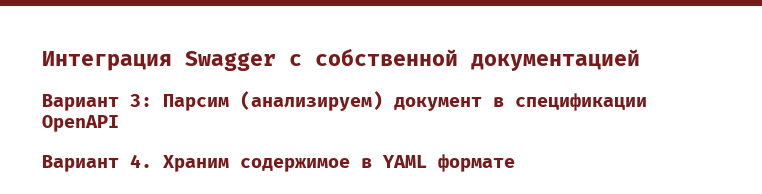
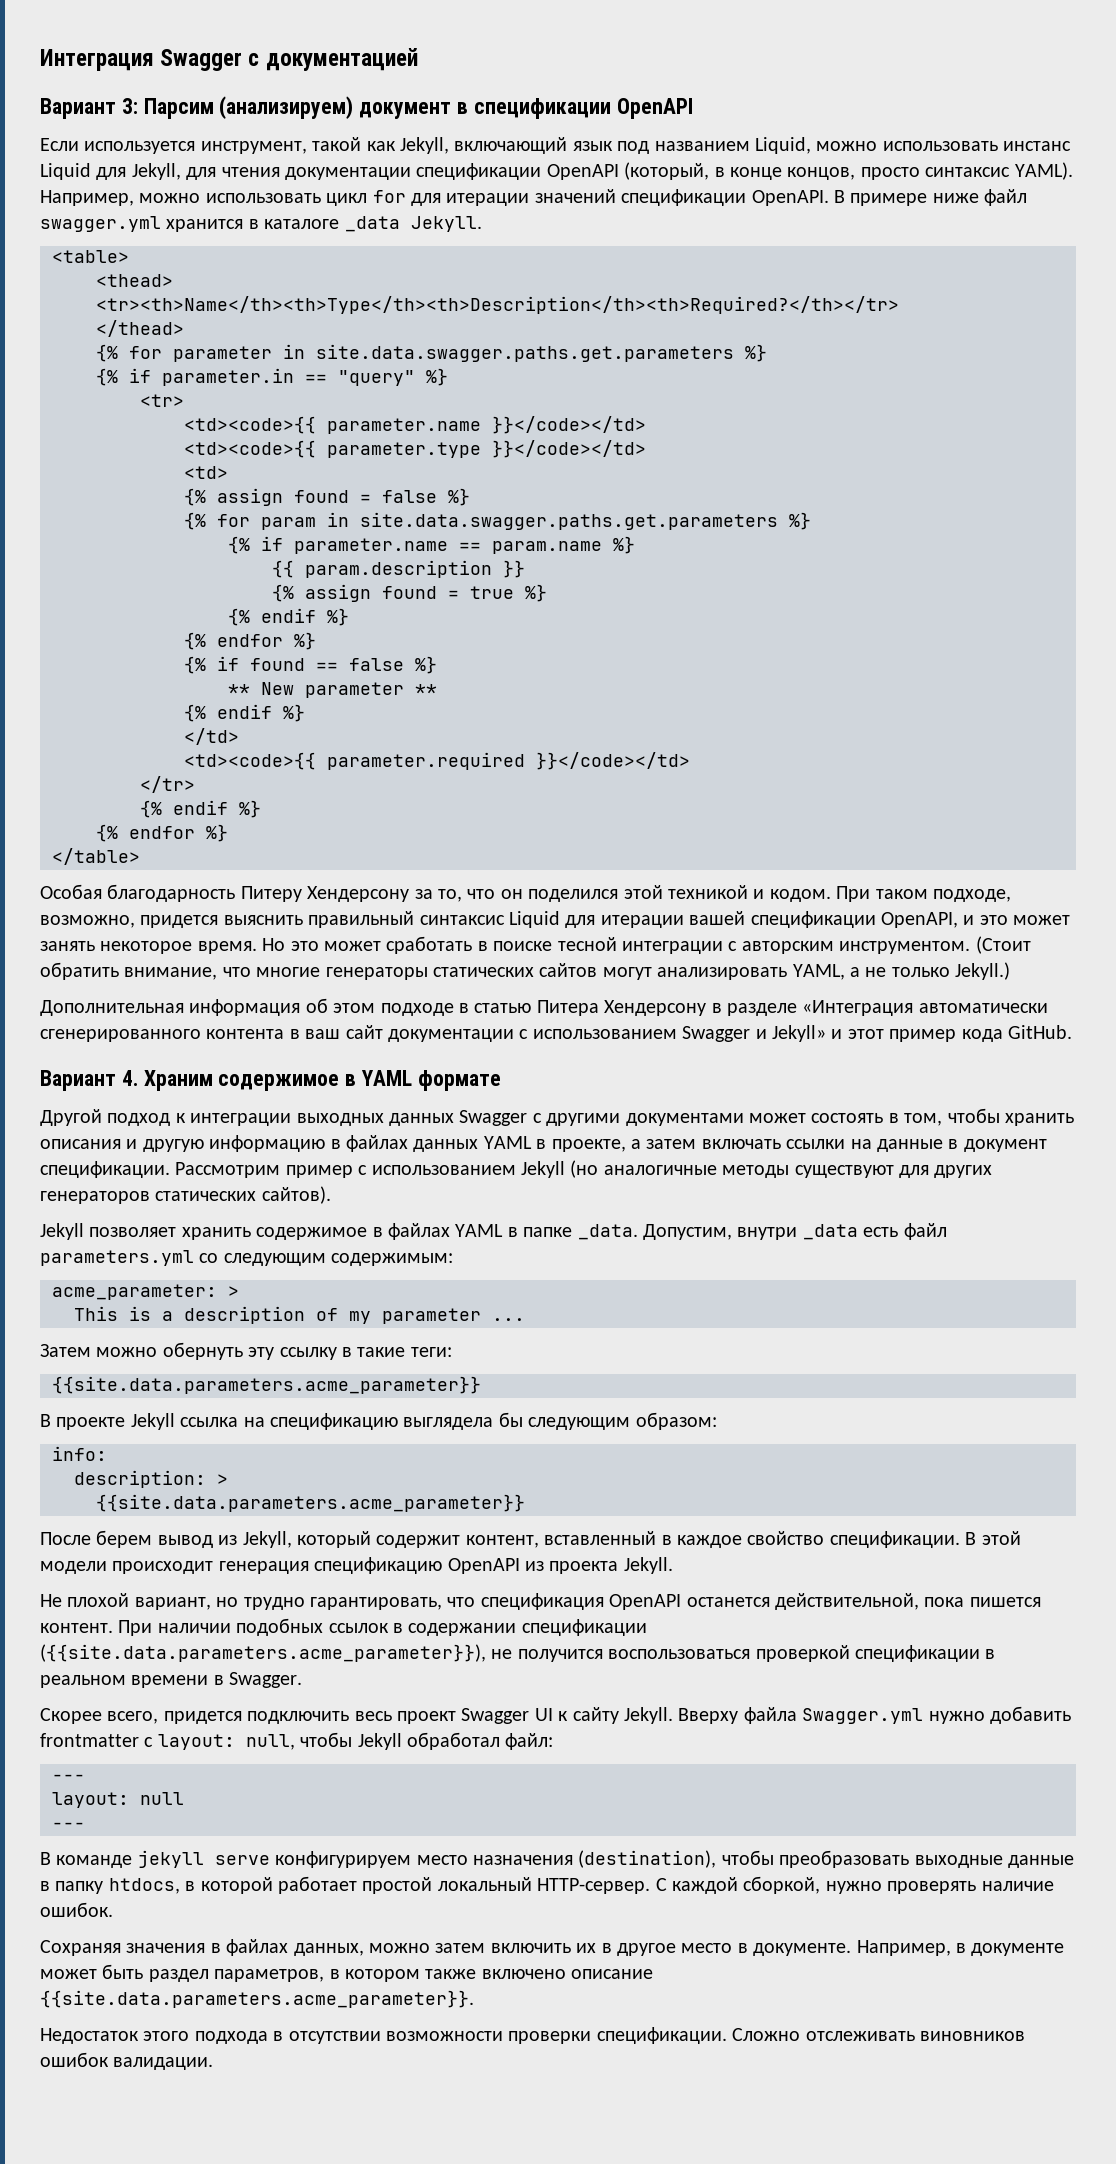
- Интеграция Swagger с собственной документацией
+ Интеграция Swagger с документацией
+ Если используется инструмент, такой как Jekyll, включающий язык под названием Liquid, можно использовать инстанс Liquid для Jekyll, для чтения документации спецификации OpenAPI (который, в конце концов, просто синтаксис YAML). Например, можно использовать цикл for для итерации значений спецификации OpenAPI. В примере ниже файл swagger.yml хранится в каталоге _data Jekyll.
+ <table>
+ <thead>
+ <tr><th>Name</th><th>Type</th><th>Description</th><th>Required?</th></tr>
+ </thead>
+ {% for parameter in site.data.swagger.paths.get.parameters %}
+ {% if parameter.in == "query" %}
+ <tr>
+ <td><code>{{ parameter.name }}</code></td>
+ <td><code>{{ parameter.type }}</code></td>
+ <td>
+ {% assign found = false %}
+ {% for param in site.data.swagger.paths.get.parameters %}
+ {% if parameter.name == param.name %}
+ {{ param.description }}
+ {% assign found = true %}
+ {% endif %}
+ {% endfor %}
+ {% if found == false %}
+ ** New parameter **
+ {% endif %}
+ </td>
+ <td><code>{{ parameter.required }}</code></td>
+ </tr>
+ {% endif %}
+ {% endfor %}
+ </table>
+ Особая благодарность Питеру Хендерсону за то, что он поделился этой техникой и кодом. При таком подходе, возможно, придется выяснить правильный синтаксис Liquid для итерации вашей спецификации OpenAPI, и это может занять некоторое время. Но это может сработать в поиске тесной интеграции с авторским инструментом. (Стоит обратить внимание, что многие генераторы статических сайтов могут анализировать YAML, а не только Jekyll.)
+ Дополнительная информация об этом подходе в статью Питера Хендерсону в разделе «Интеграция автоматически сгенерированного контента в ваш сайт документации с использованием Swagger и Jekyll» и этот пример кода GitHub.
+ Другой подход к интеграции выходных данных Swagger с другими документами может состоять в том, чтобы хранить описания и другую информацию в файлах данных YAML в проекте, а затем включать ссылки на данные в документ спецификации. Рассмотрим пример с использованием Jekyll (но аналогичные методы существуют для других генераторов статических сайтов).
+ Jekyll позволяет хранить содержимое в файлах YAML в папке _data. Допустим, внутри _data есть файл parameters.yml со следующим содержимым:
+ acme_parameter: >
+ This is a description of my parameter ...
+ Затем можно обернуть эту ссылку в такие теги:
+ {{site.data.parameters.acme_parameter}}
+ В проекте Jekyll ссылка на спецификацию выглядела бы следующим образом:
+ info:
+ description: >
+ {{site.data.parameters.acme_parameter}}
+ После берем вывод из Jekyll, который содержит контент, вставленный в каждое свойство спецификации. В этой модели происходит генерация спецификацию OpenAPI из проекта Jekyll.
+ Не плохой вариант, но трудно гарантировать, что спецификация OpenAPI останется действительной, пока пишется контент. При наличии подобных ссылок в содержании спецификации ({{site.data.parameters.acme_parameter}}), не получится воспользоваться проверкой спецификации в реальном времени в Swagger.
+ Скорее всего, придется подключить весь проект Swagger UI к сайту Jekyll. Вверху файла Swagger.yml нужно добавить frontmatter с layout: null, чтобы Jekyll обработал файл:
+ ---
+ layout: null
+ ---
+ В команде jekyll serve конфигурируем место назначения (destination), чтобы преобразовать выходные данные в папку htdocs, в которой работает простой локальный HTTP-сервер. С каждой сборкой, нужно проверять наличие ошибок.
+ Сохраняя значения в файлах данных, можно затем включить их в другое место в документе. Например, в документе может быть раздел параметров, в котором также включено описание {{site.data.parameters.acme_parameter}}.
+ Недостаток этого подхода в отсутствии возможности проверки спецификации. Сложно отслеживать виновников ошибок валидации.

